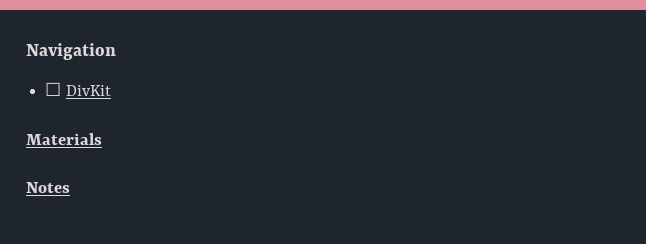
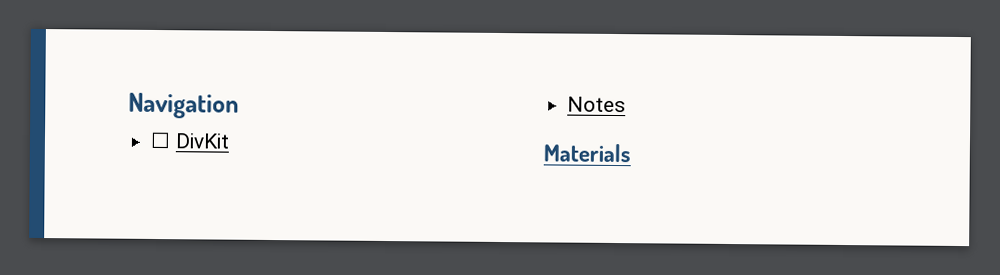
+ Notes
- Notes

